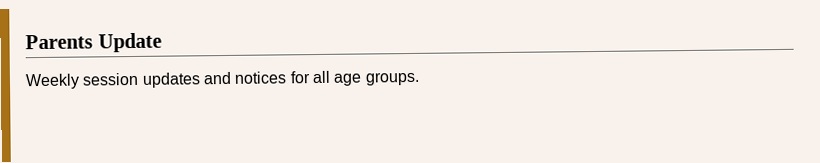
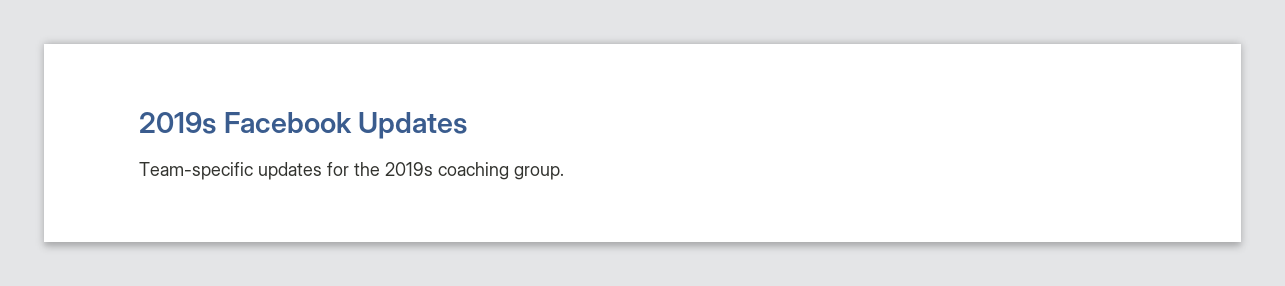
- Parents Update
- Weekly session updates and notices for all age groups.
+ 2019s Facebook Updates
+ Team-specific updates for the 2019s coaching group.

